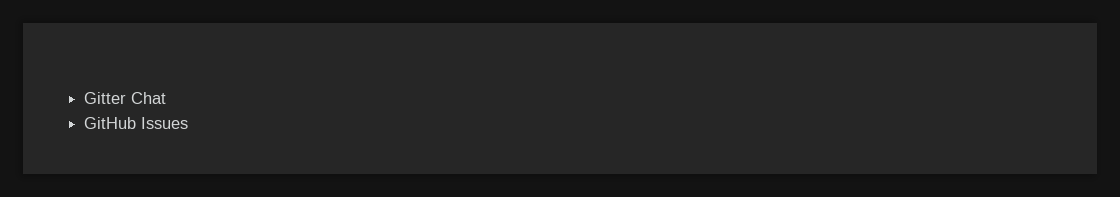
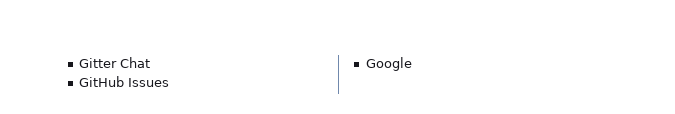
+ Google

